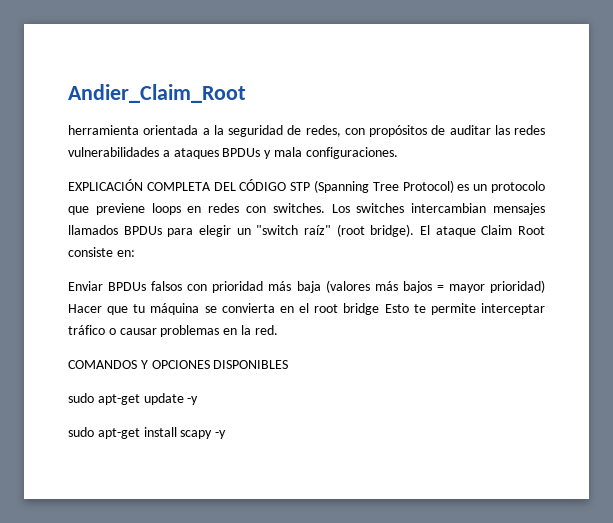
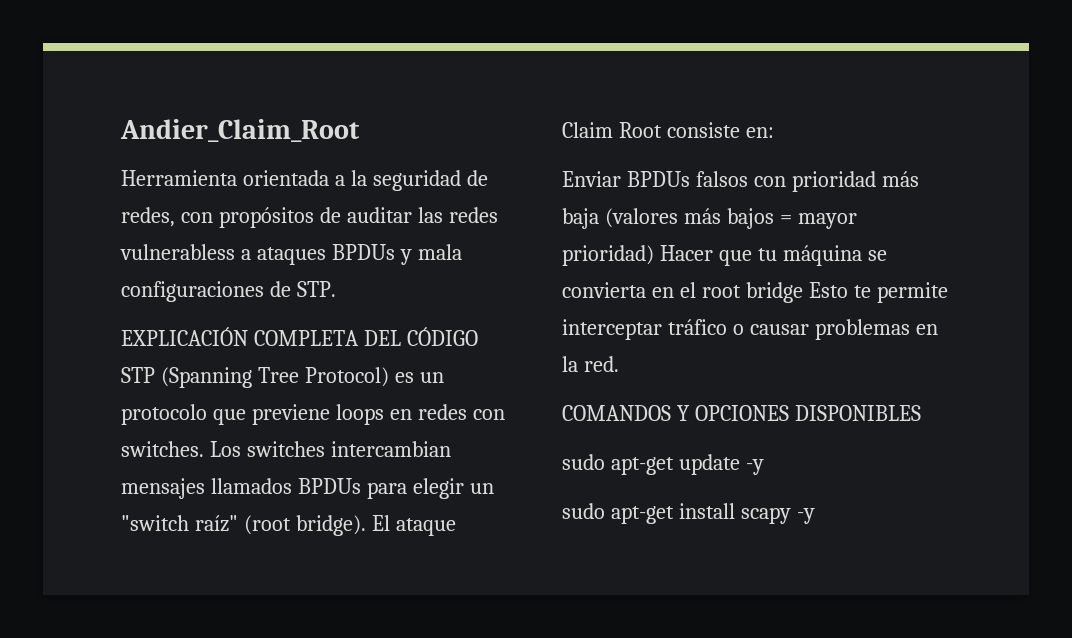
- herramienta orientada a la seguridad de redes, con propósitos de auditar las redes vulnerabilidades a ataques BPDUs y mala configuraciones.
+ Herramienta orientada a la seguridad de redes, con propósitos de auditar las redes vulnerabless a ataques BPDUs y mala configuraciones de STP.

